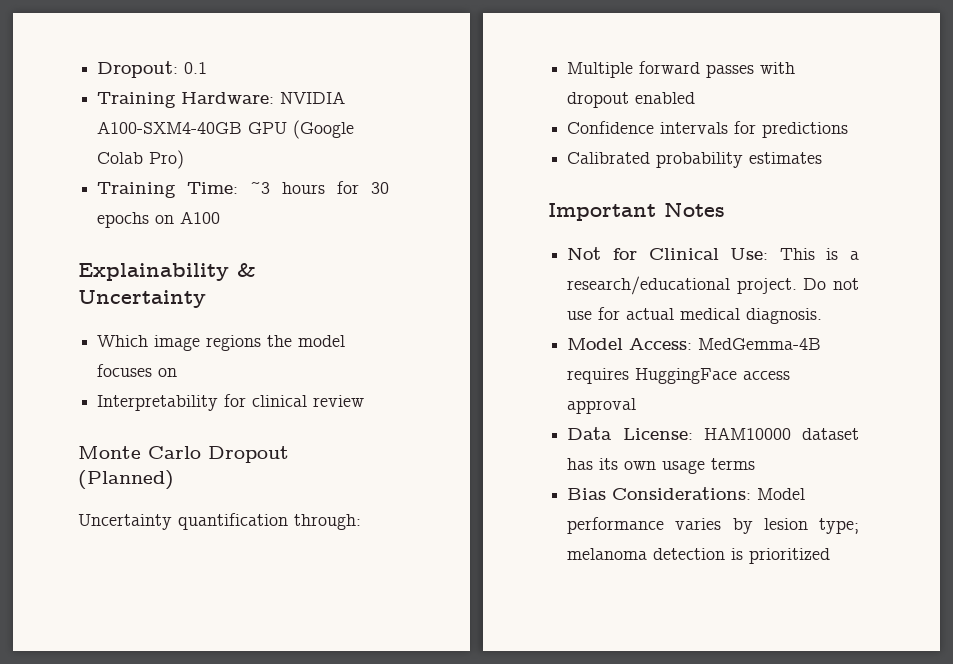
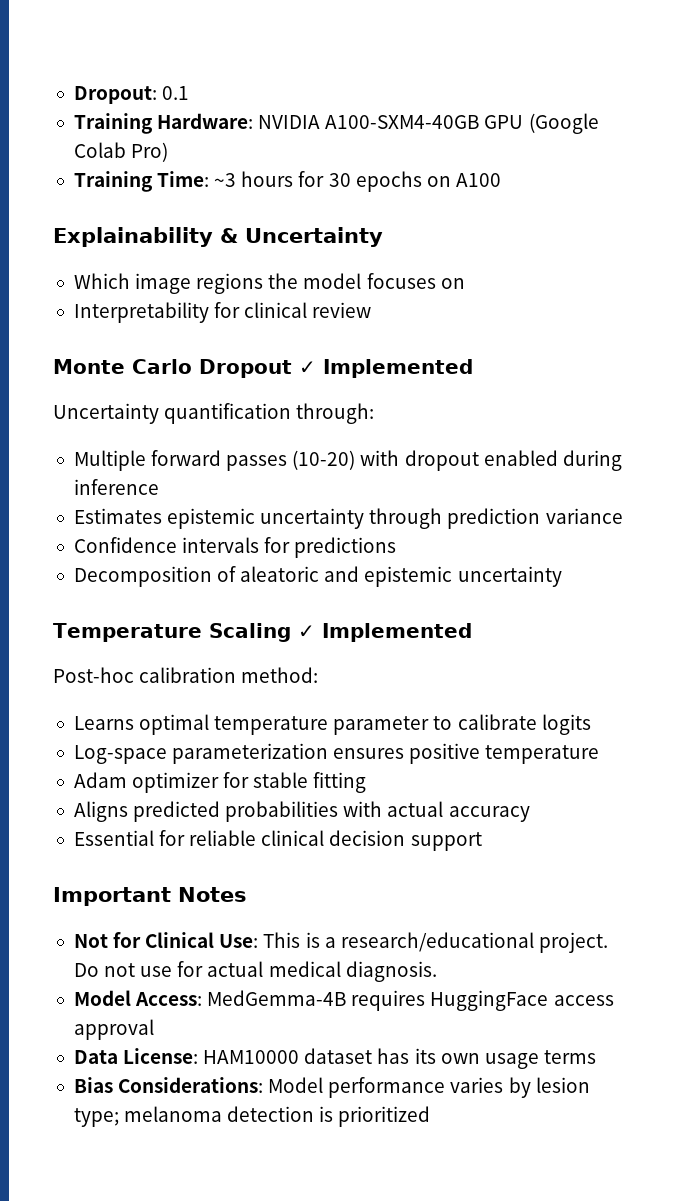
- Monte Carlo Dropout (Planned)
+ Monte Carlo Dropout ✓ Implemented
- Multiple forward passes with dropout enabled
+ Multiple forward passes (10-20) with dropout enabled during inference
+ Estimates epistemic uncertainty through prediction variance
  Confidence intervals for predictions
- Calibrated probability estimates
+ Decomposition of aleatoric and epistemic uncertainty
+ Temperature Scaling ✓ Implemented
+ Post-hoc calibration method:
+ Learns optimal temperature parameter to calibrate logits
+ Log-space parameterization ensures positive temperature
+ Adam optimizer for stable fitting
+ Aligns predicted probabilities with actual accuracy
+ Essential for reliable clinical decision support

